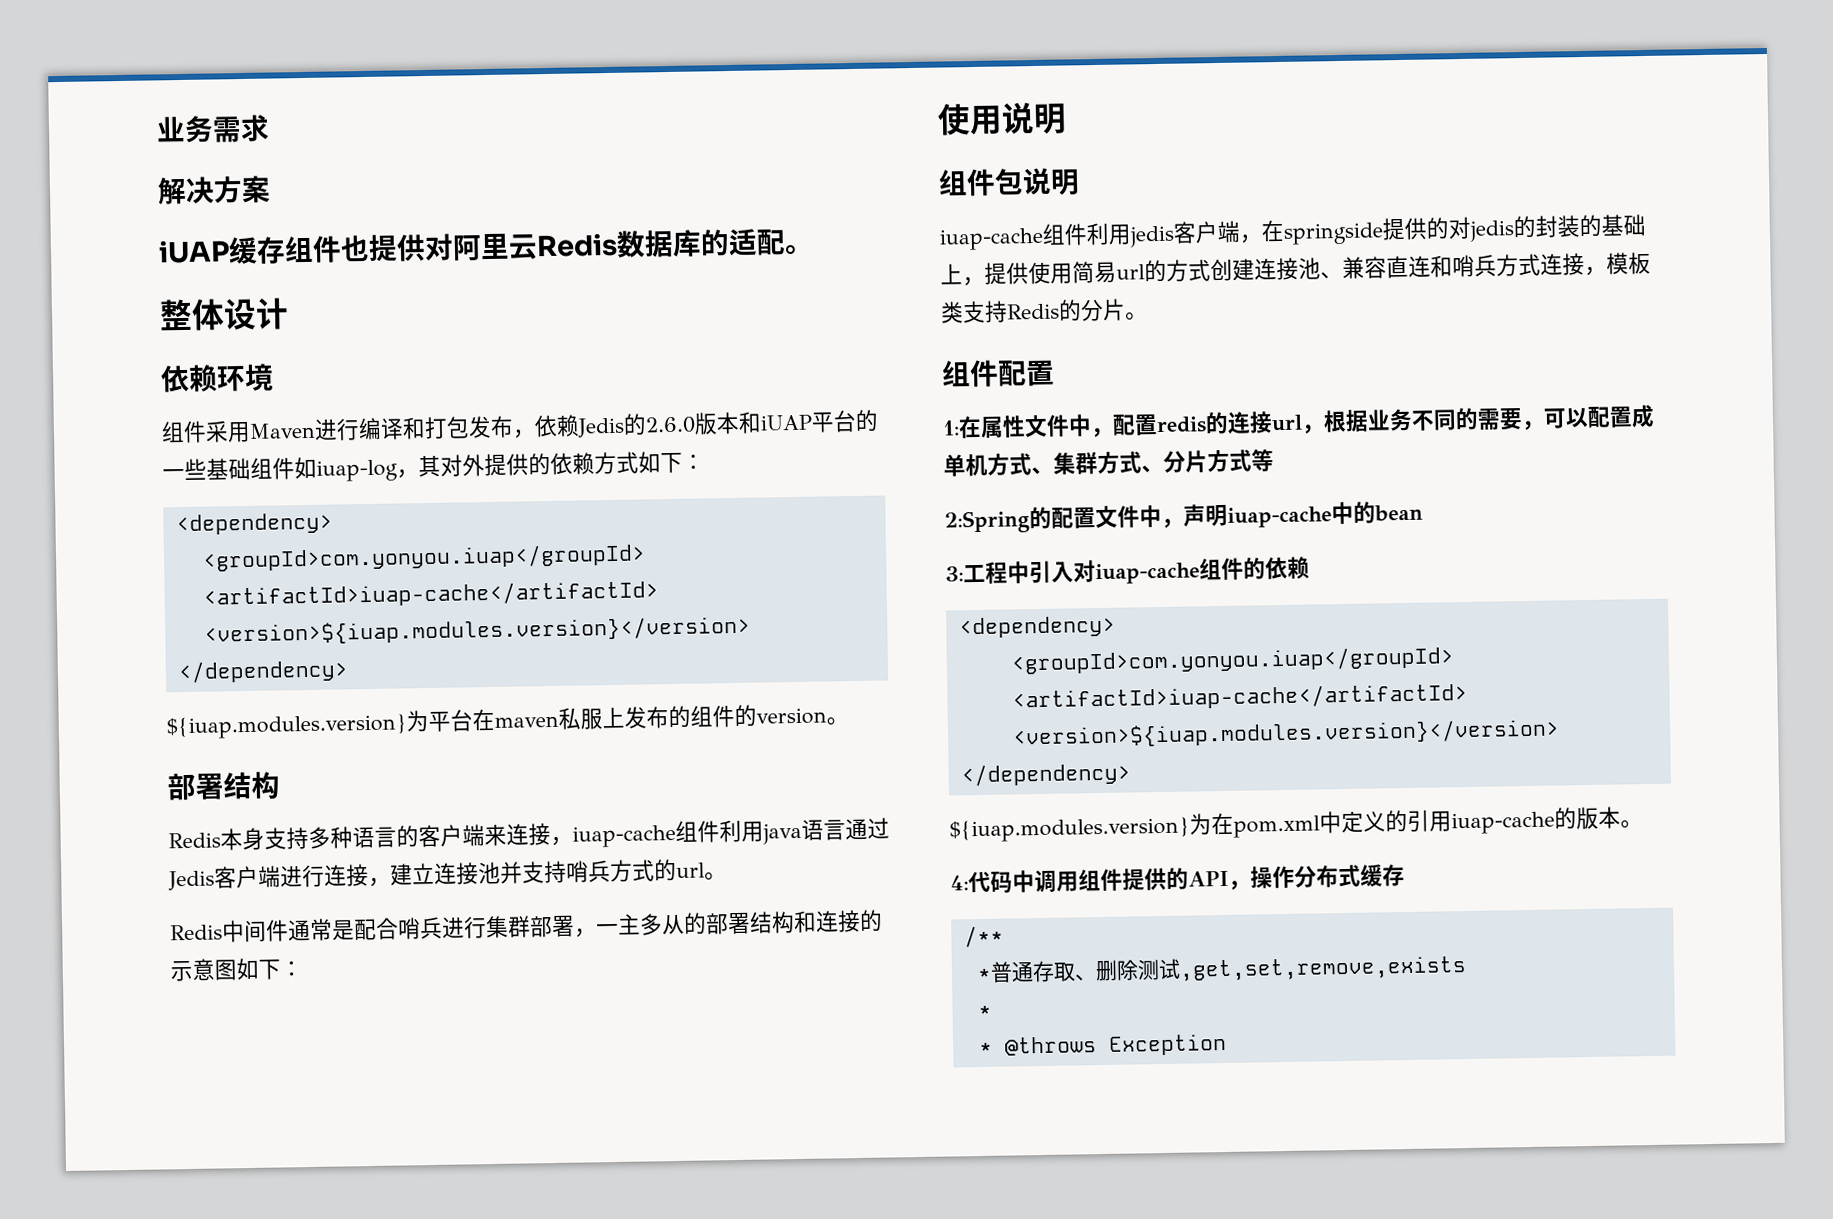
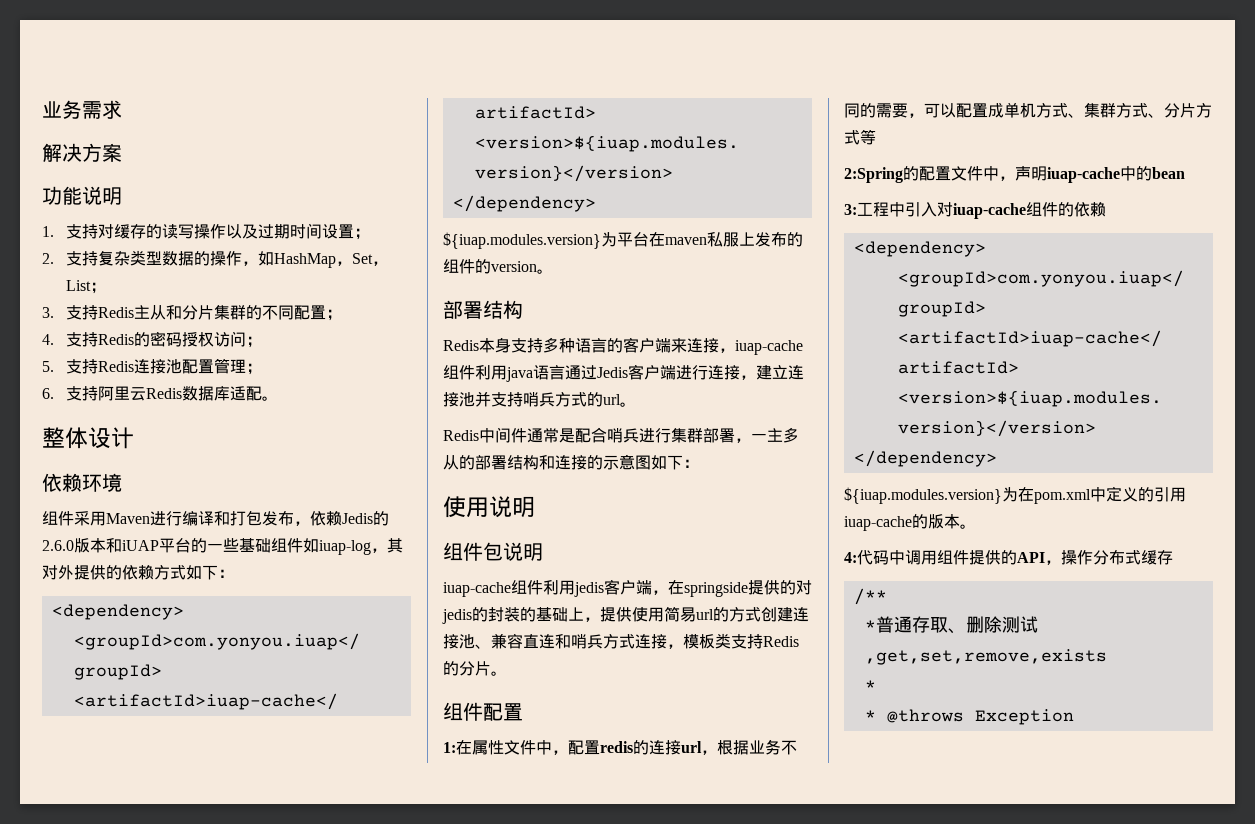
- iUAP缓存组件也提供对阿里云Redis数据库的适配。
+ 功能说明
+ 1.支持对缓存的读写操作以及过期时间设置；
+ 2.支持复杂类型数据的操作，如HashMap，Set，List；
+ 3.支持Redis主从和分片集群的不同配置；
+ 4.支持Redis的密码授权访问；
+ 5.支持Redis连接池配置管理；
+ 6.支持阿里云Redis数据库适配。

